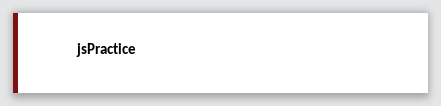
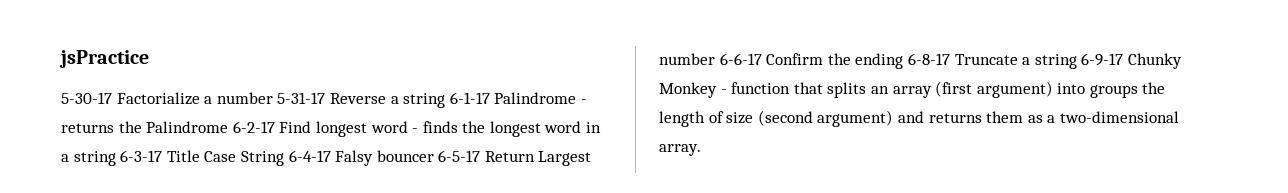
+ 5-30-17 Factorialize a number 5-31-17 Reverse a string 6-1-17 Palindrome - returns the Palindrome 6-2-17 Find longest word - finds the longest word in a string 6-3-17 Title Case String 6-4-17 Falsy bouncer 6-5-17 Return Largest number 6-6-17 Confirm the ending 6-8-17 Truncate a string 6-9-17 Chunky Monkey - function that splits an array (first argument) into groups the length of size (second argument) and returns them as a two-dimensional array.

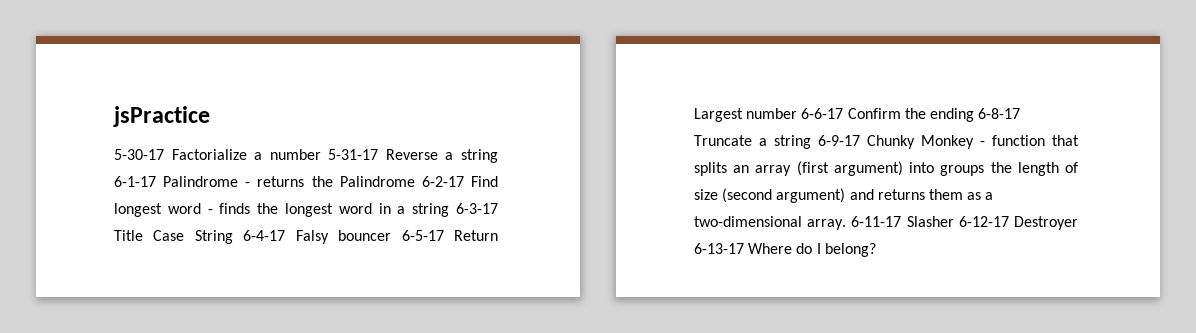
+ 6-11-17 Slasher 6-12-17 Destroyer 6-13-17 Where do I belong?

